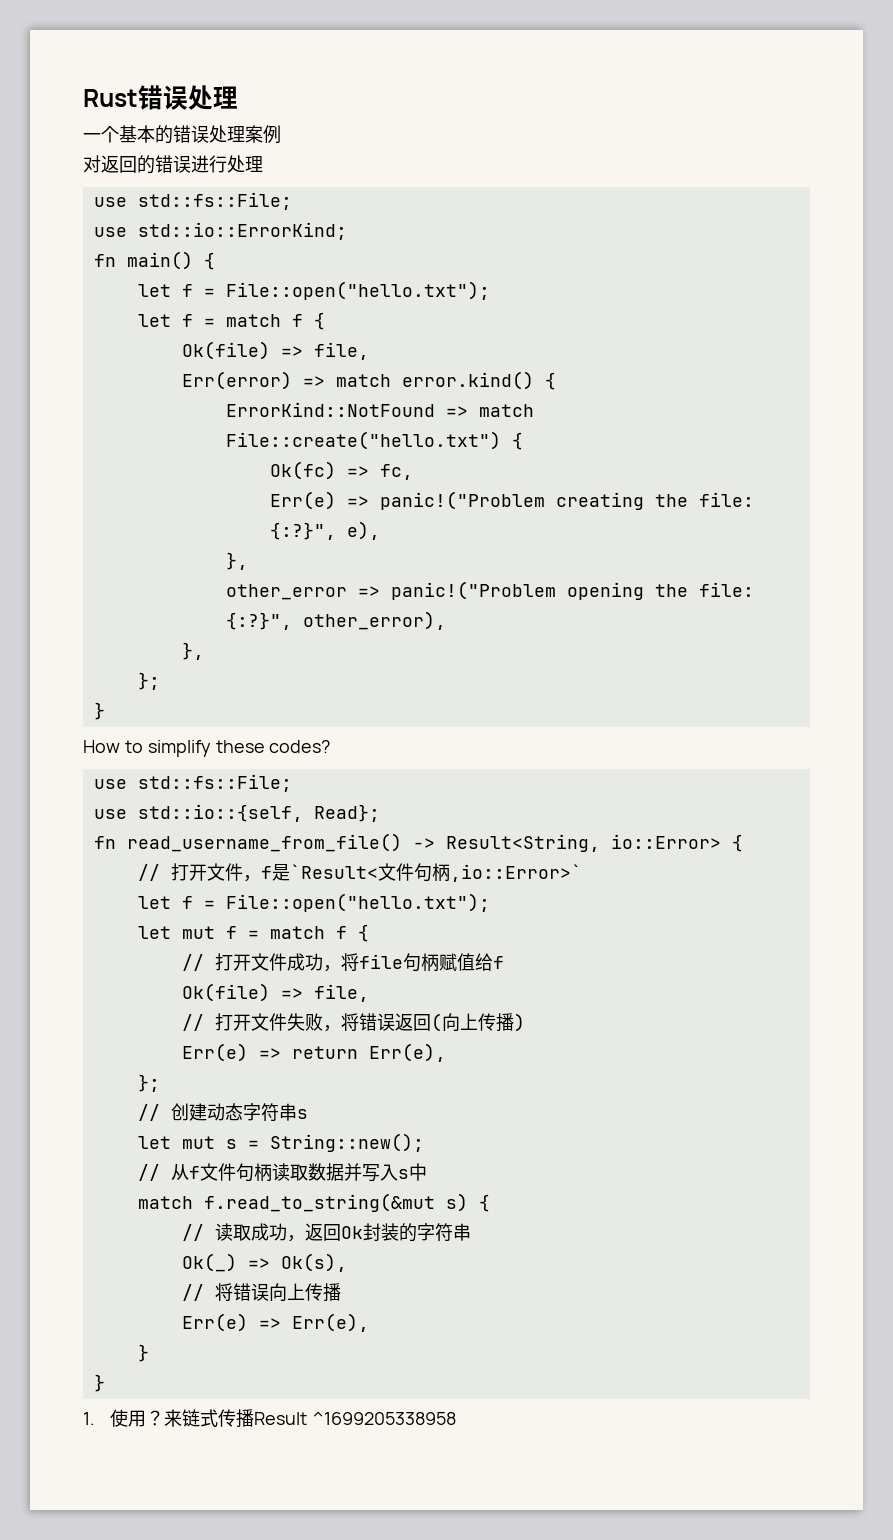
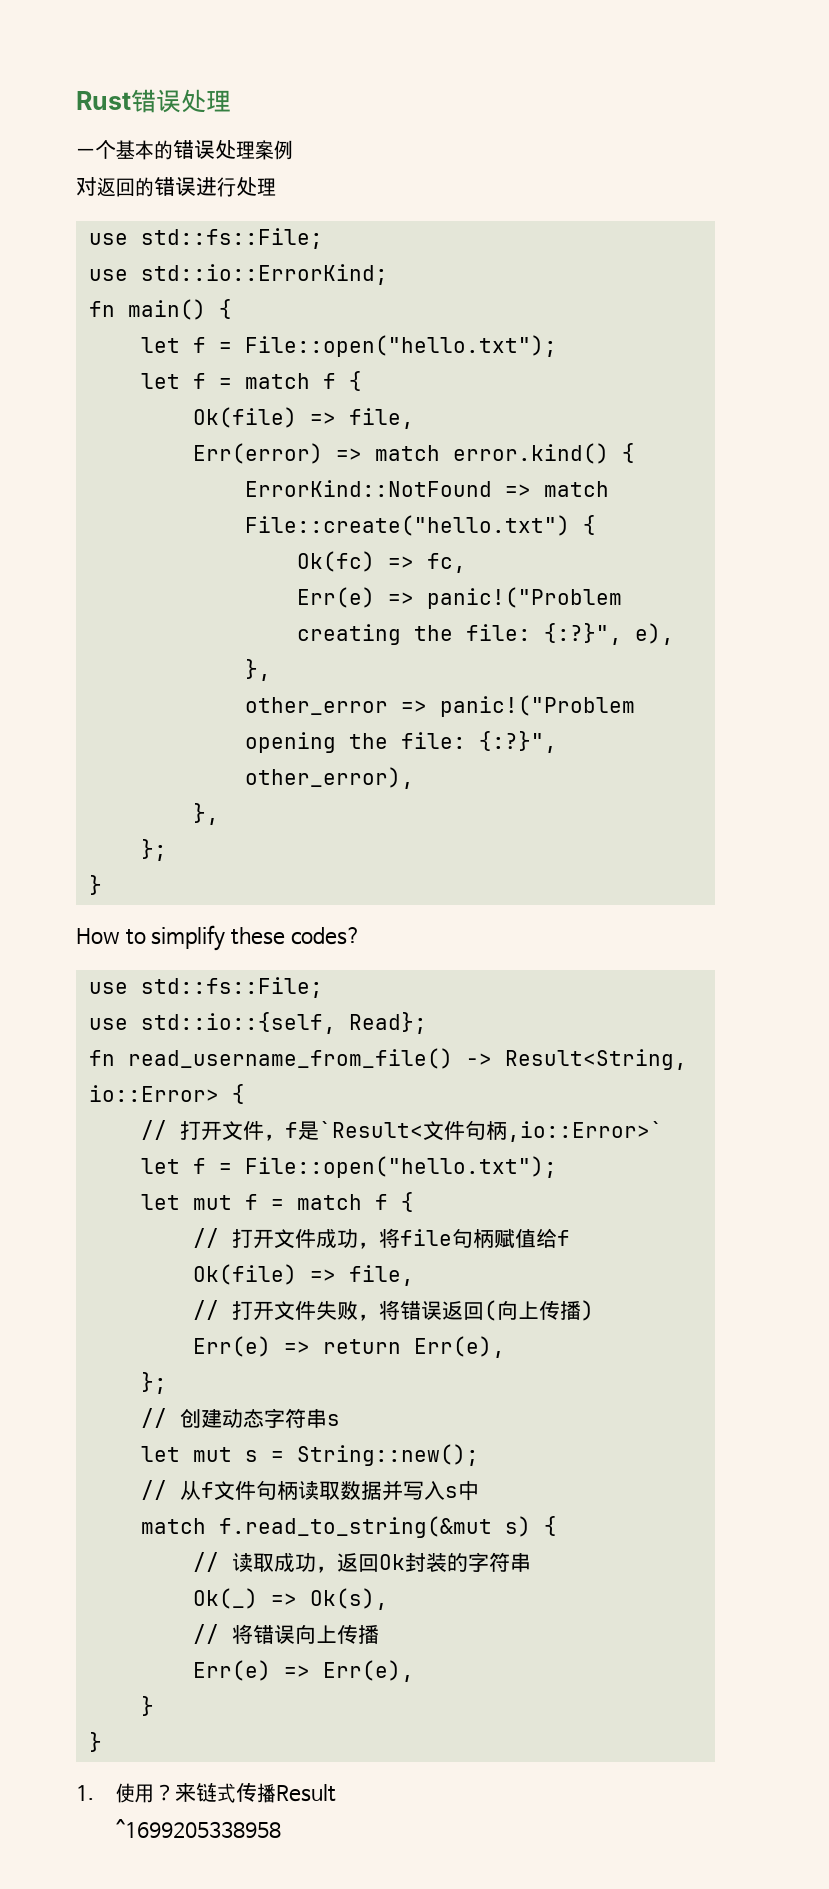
- 来链式传播Result ^1699205338958
+ 来链式传播Result
+ ^1699205338958

